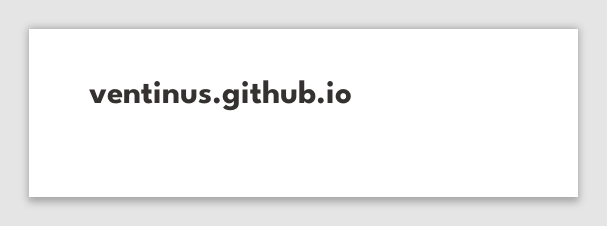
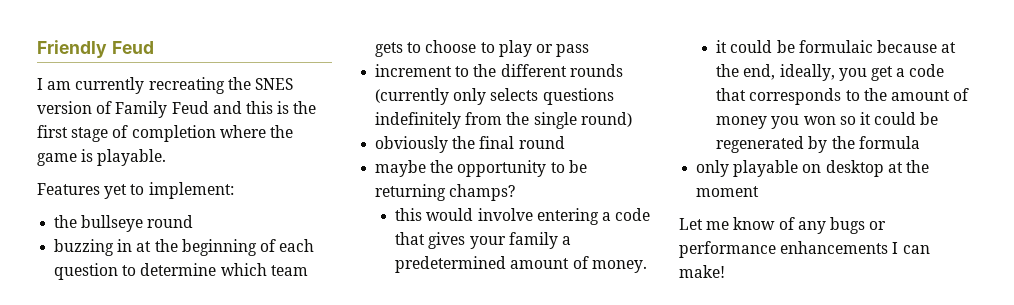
- ventinus.github.io
+ Friendly Feud
+ I am currently recreating the SNES version of Family Feud and this is the first stage of completion where the game is playable.
+ Features yet to implement:
+ the bullseye round
+ buzzing in at the beginning of each question to determine which team gets to choose to play or pass
+ increment to the different rounds (currently only selects questions indefinitely from the single round)
+ obviously the final round
+ maybe the opportunity to be returning champs?
+ this would involve entering a code that gives your family a predetermined amount of money.
+ it could be formulaic because at the end, ideally, you get a code that corresponds to the amount of money you won so it could be regenerated by the formula
+ only playable on desktop at the moment
+ Let me know of any bugs or performance enhancements I can make!

